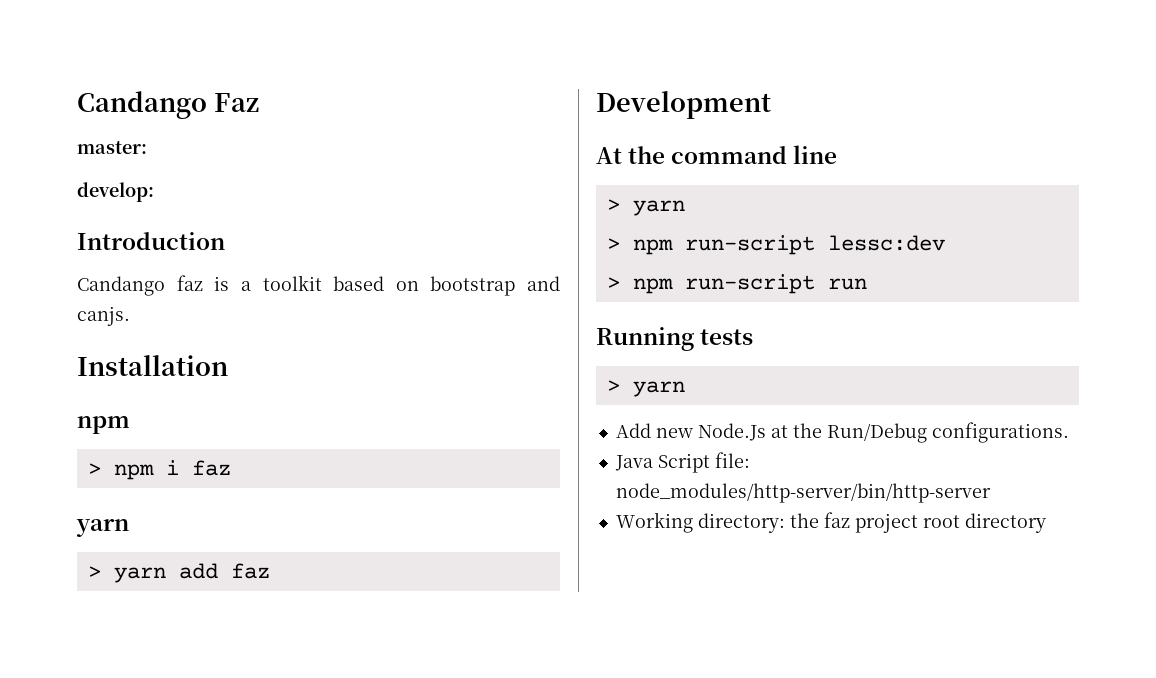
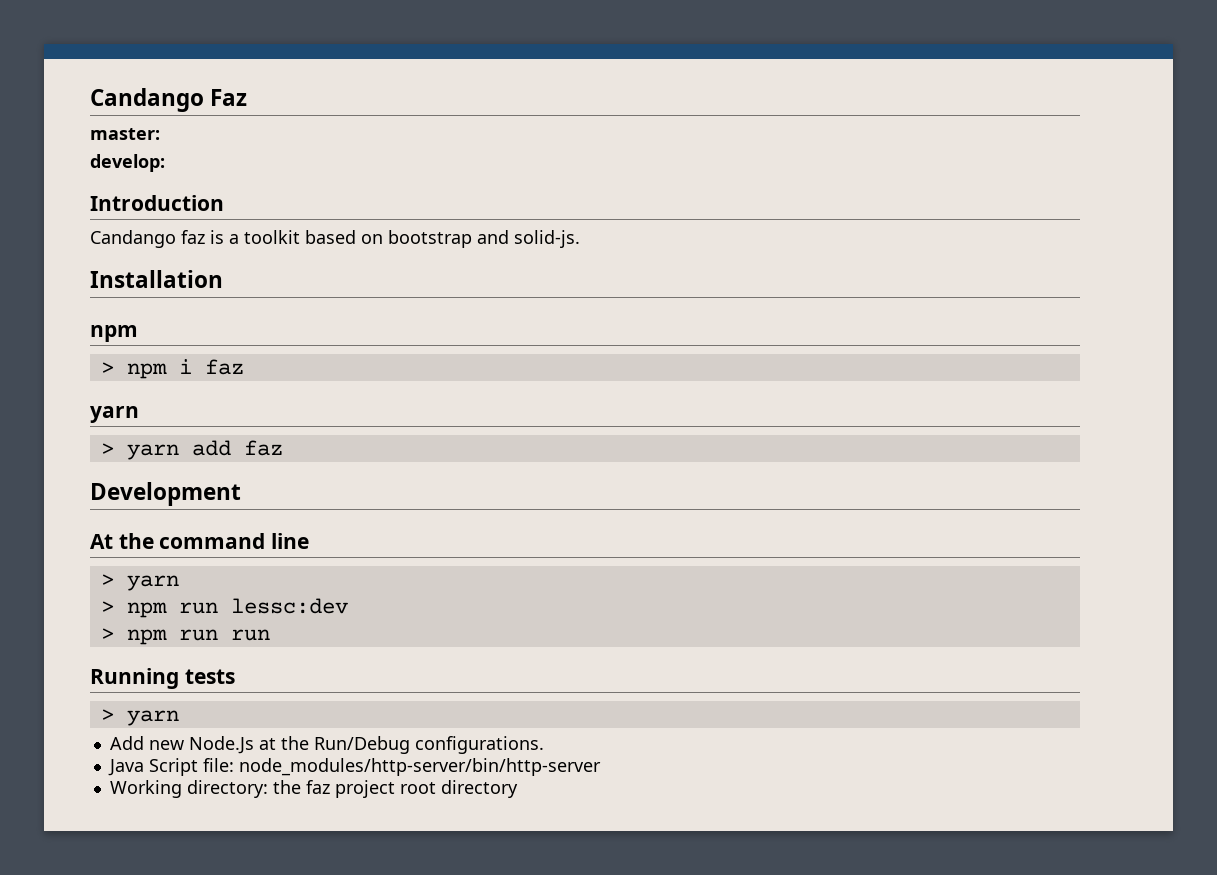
- Candango faz is a toolkit based on bootstrap and canjs.
+ Candango faz is a toolkit based on bootstrap and solid-js.
- > npm run-script lessc:dev
+ > npm run lessc:dev
- > npm run-script run
+ > npm run run

